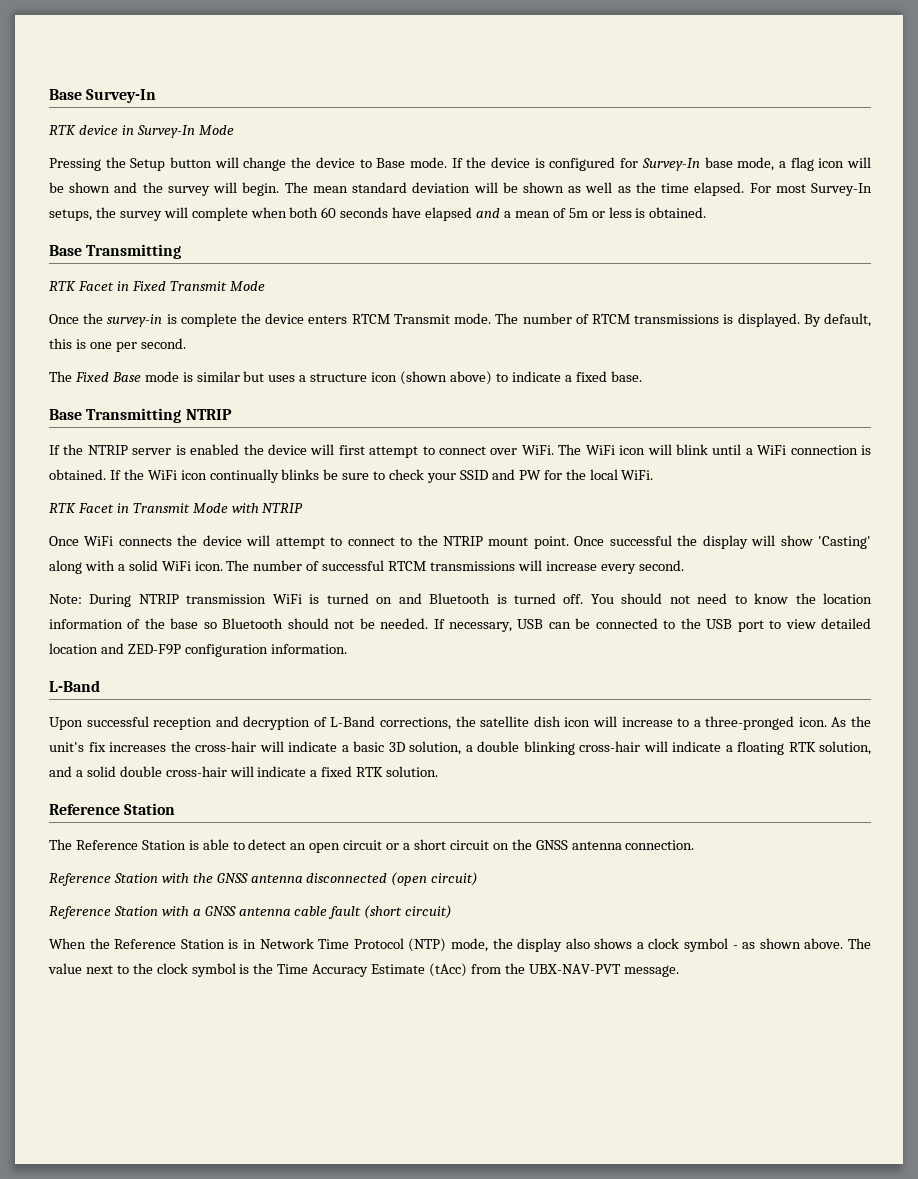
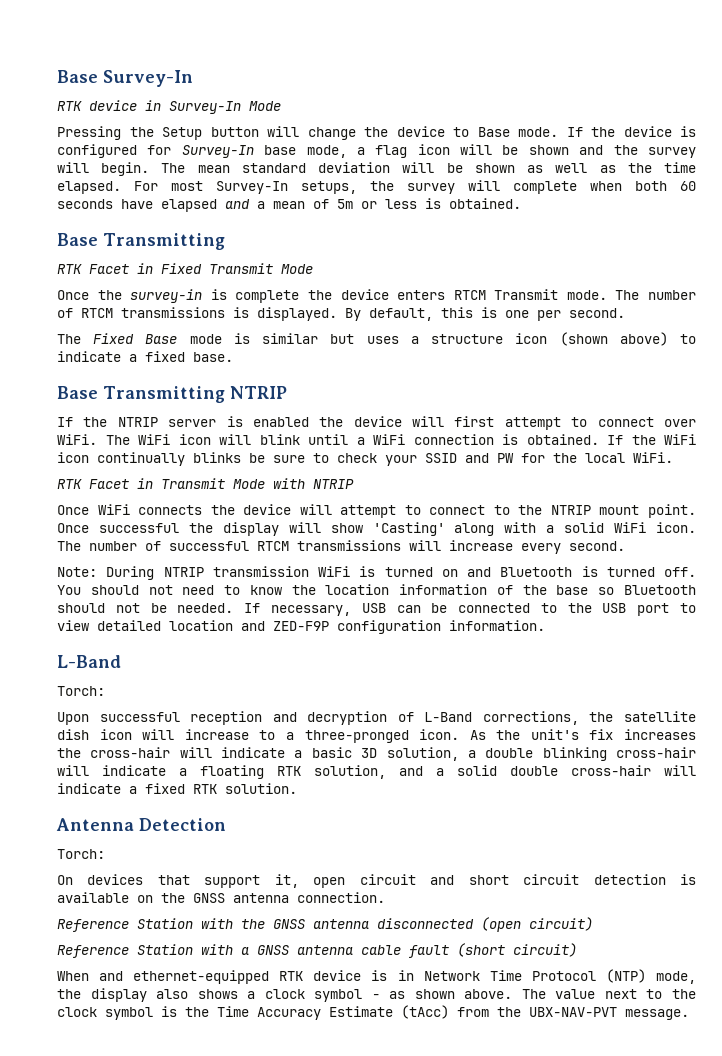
  If necessary, USB can be connected to the USB port to view detailed location and ZED-F9P configuration information.
  L-Band
+ Torch:
  As the unit's fix increases the cross-hair will indicate a basic 3D solution, a double blinking cross-hair will indicate a floating RTK solution, and a solid double cross-hair will indicate a fixed RTK solution.
- Reference Station
- The Reference Station is able to detect an open circuit or a short circuit on the GNSS antenna connection.
+ Antenna Detection
+ Torch:
+ On devices that support it, open circuit and short circuit detection is available on the GNSS antenna connection.
- When the Reference Station is in Network Time Protocol (NTP) mode, the display also shows a clock symbol - as shown above.
+ When and ethernet-equipped RTK device is in Network Time Protocol (NTP) mode, the display also shows a clock symbol - as shown above.

